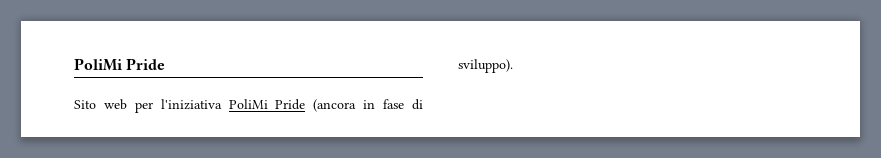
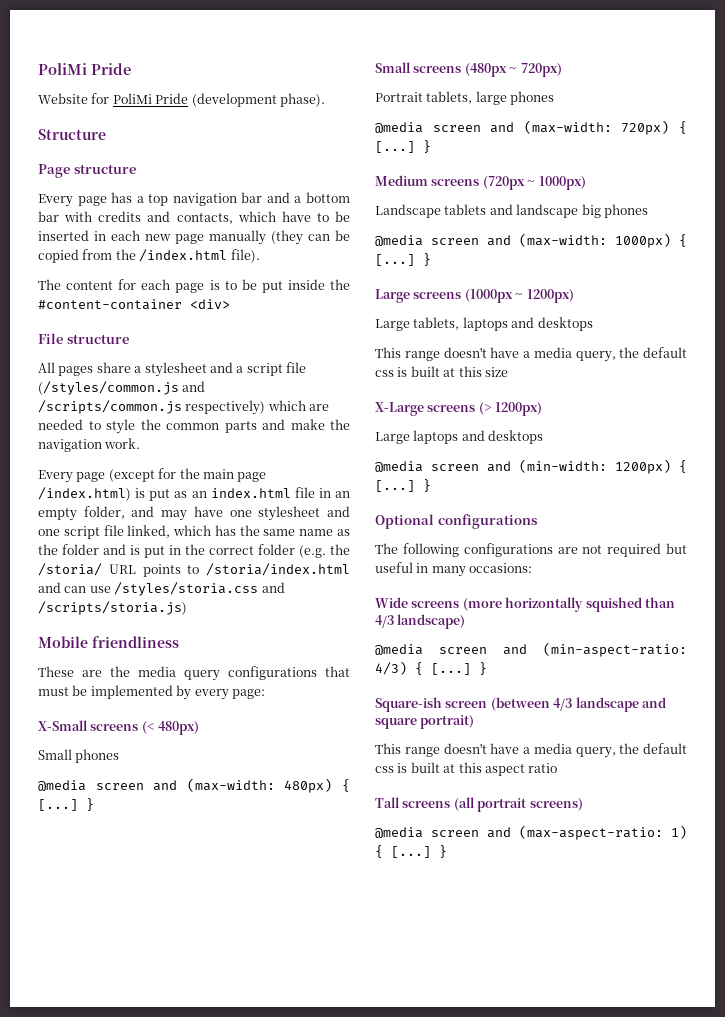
- Sito web per l'iniziativa PoliMi Pride (ancora in fase di sviluppo).
+ Website for PoliMi Pride (development phase).
+ Structure
+ Page structure
+ Every page has a top navigation bar and a bottom bar with credits and contacts, which have to be inserted in each new page manually (they can be copied from the /index.html file).
+ The content for each page is to be put inside the #content-container <div>
+ File structure
+ All pages share a stylesheet and a script file (/styles/common.js and /scripts/common.js respectively) which are needed to style the common parts and make the navigation work.
+ Every page (except for the main page /index.html) is put as an index.html file in an empty folder, and may have one stylesheet and one script file linked, which has the same name as the folder and is put in the correct folder (e.g. the /storia/ URL points to /storia/index.html and can use /styles/storia.css and /scripts/storia.js)
+ Mobile friendliness
+ These are the media query configurations that must be implemented by every page:
+ X-Small screens (< 480px)
+ Small phones
+ @media screen and (max-width: 480px) { [...] }
+ Small screens (480px ~ 720px)
+ Portrait tablets, large phones
+ @media screen and (max-width: 720px) { [...] }
+ Medium screens (720px ~ 1000px)
+ Landscape tablets and landscape big phones
+ @media screen and (max-width: 1000px) { [...] }
+ Large screens (1000px ~ 1200px)
+ Large tablets, laptops and desktops
+ This range doesn't have a media query, the default css is built at this size
+ X-Large screens (> 1200px)
+ Large laptops and desktops
+ @media screen and (min-width: 1200px) { [...] }
+ Optional configurations
+ The following configurations are not required but useful in many occasions:
+ Wide screens (more horizontally squished than 4/3 landscape)
+ @media screen and (min-aspect-ratio: 4/3) { [...] }
+ Square-ish screen (between 4/3 landscape and square portrait)
+ This range doesn't have a media query, the default css is built at this aspect ratio
+ Tall screens (all portrait screens)
+ @media screen and (max-aspect-ratio: 1) { [...] }

